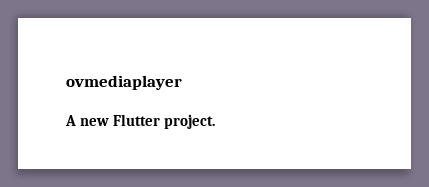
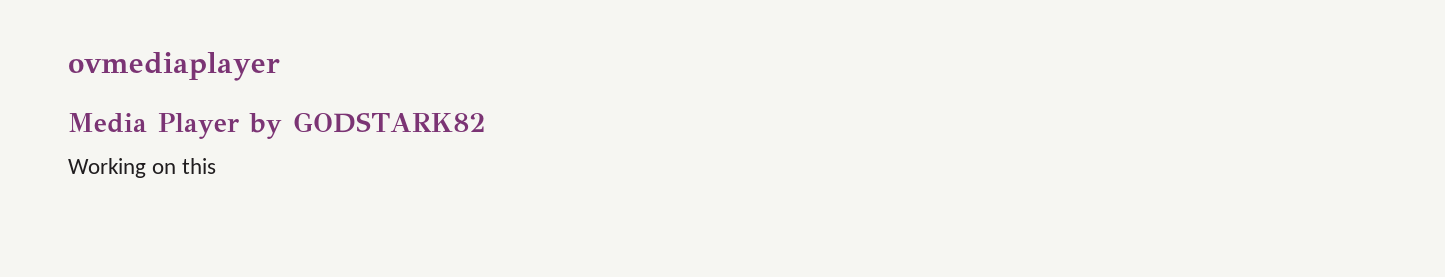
- A new Flutter project.
+ Media Player by GODSTARK82
+ Working on this

